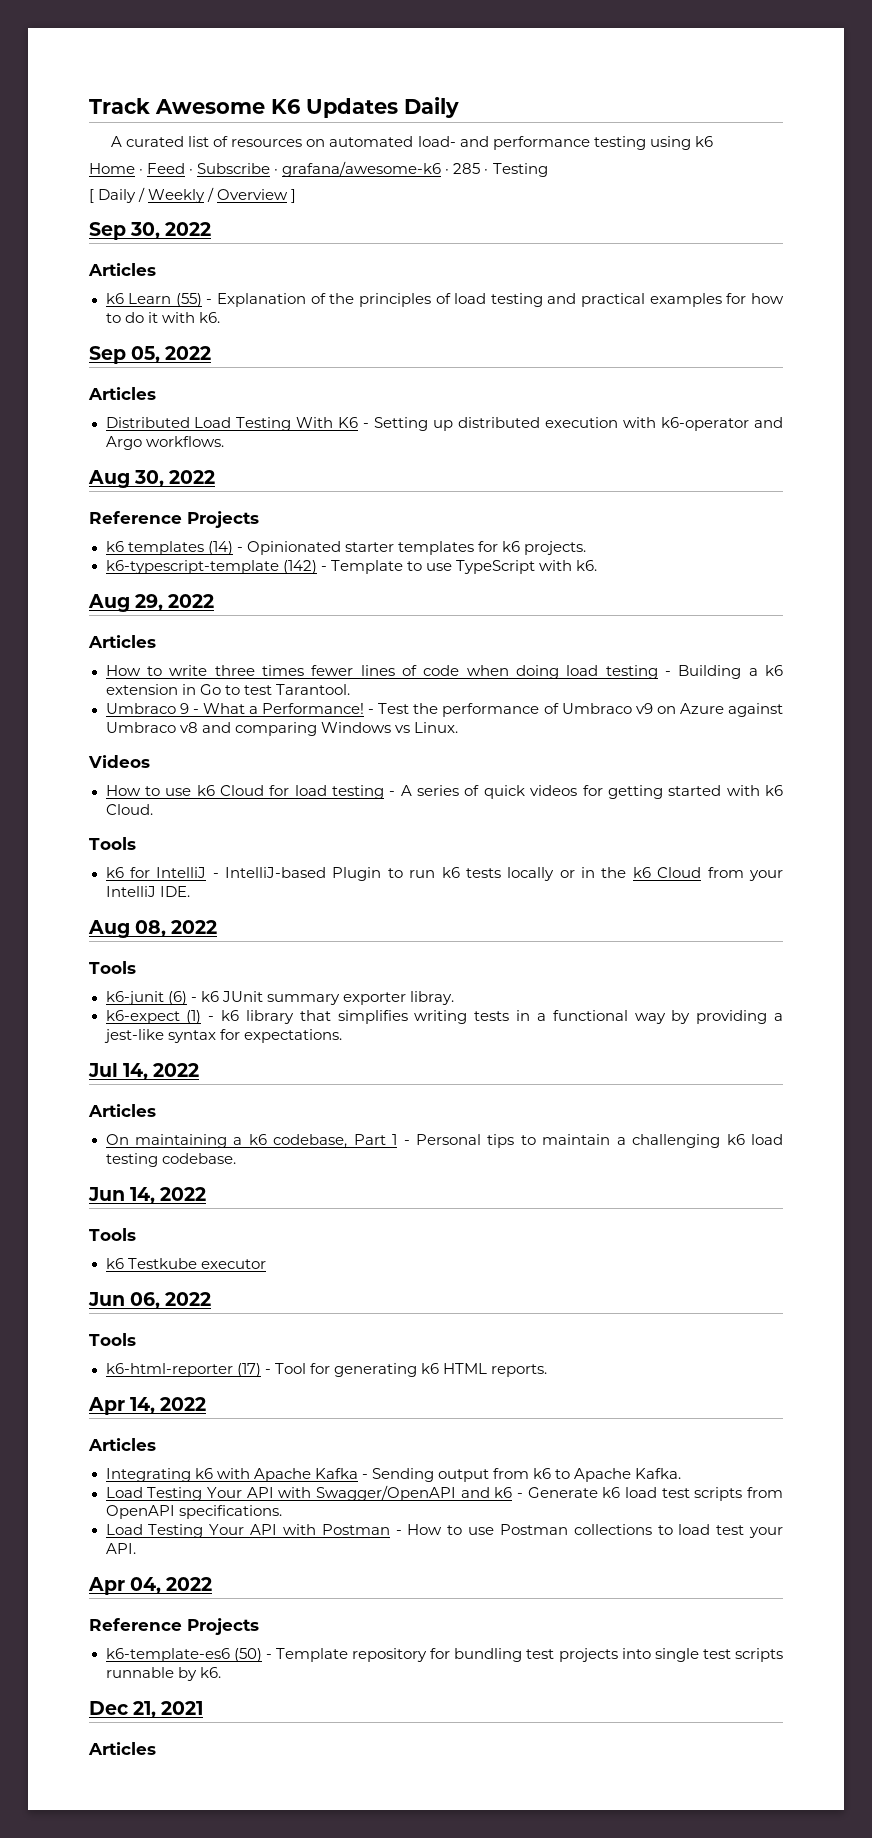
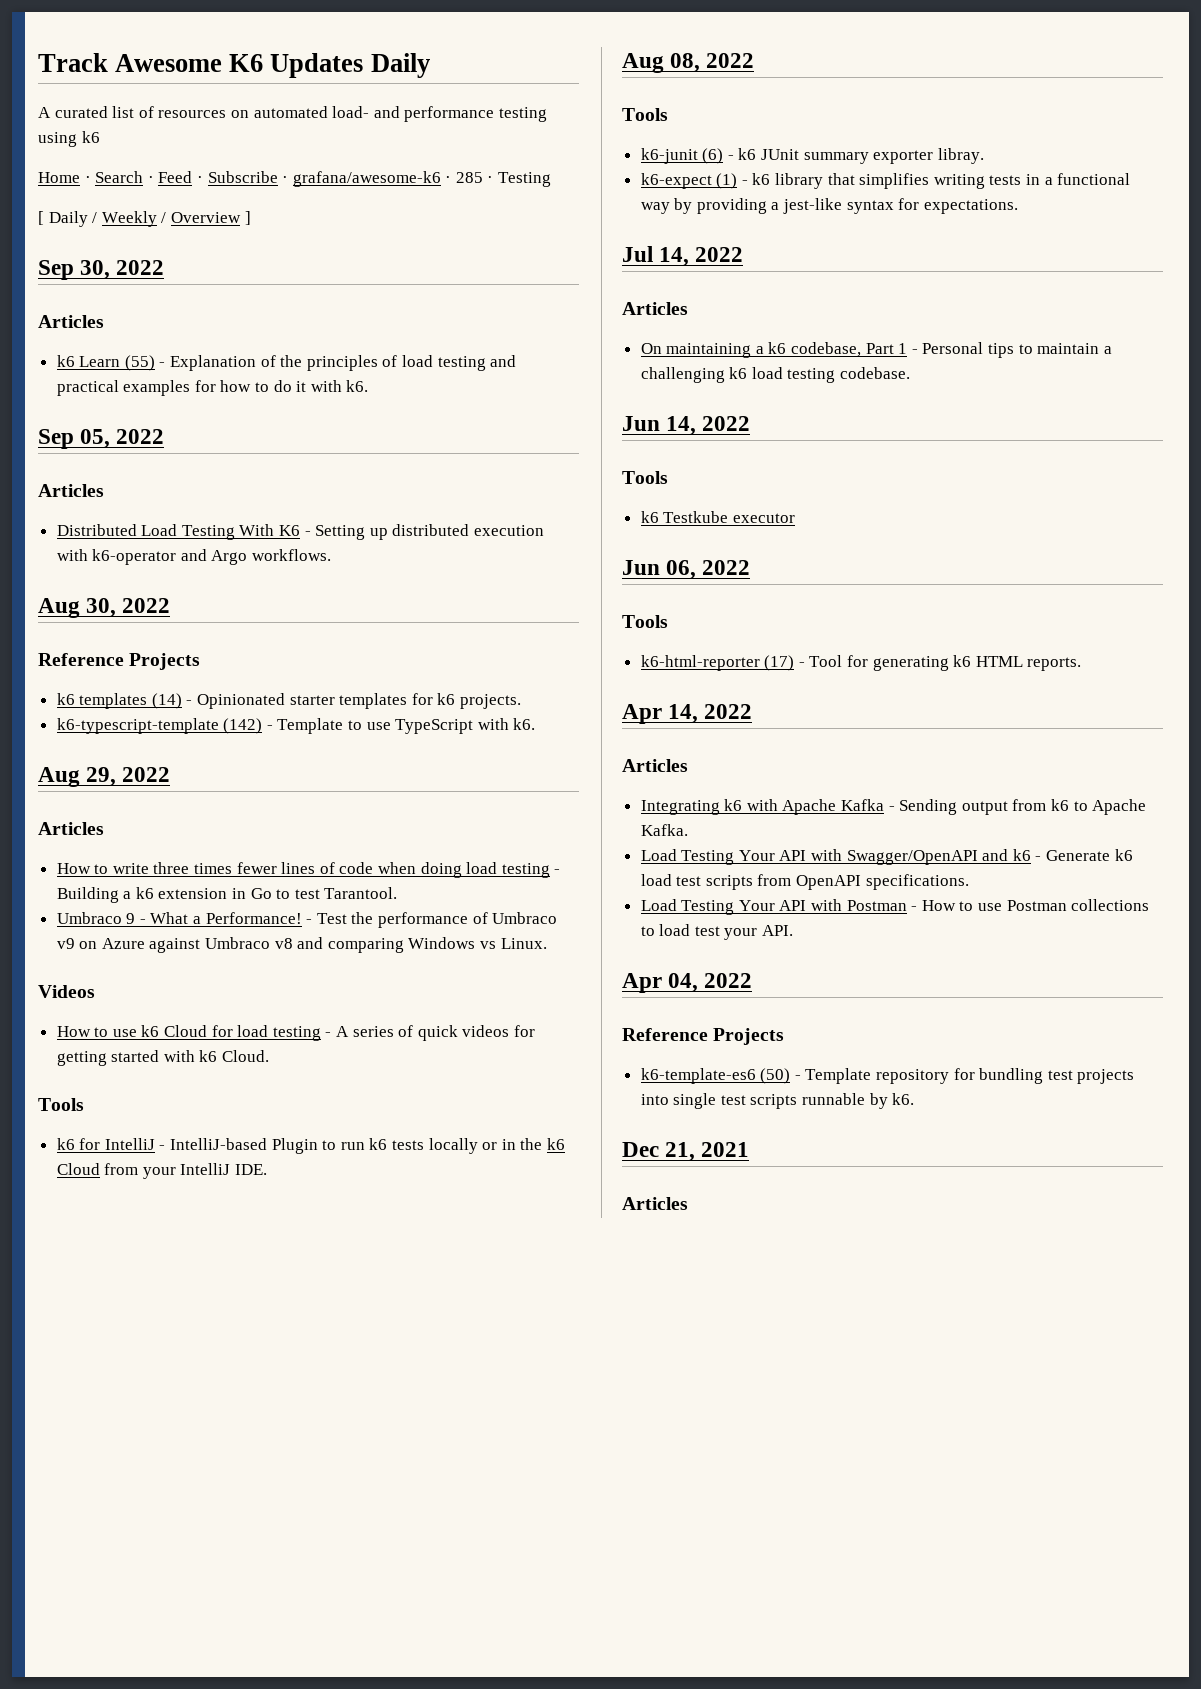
- Home · Feed · Subscribe · grafana/awesome-k6 · 285 · Testing
+ Home · Search · Feed · Subscribe · grafana/awesome-k6 · 285 · Testing

